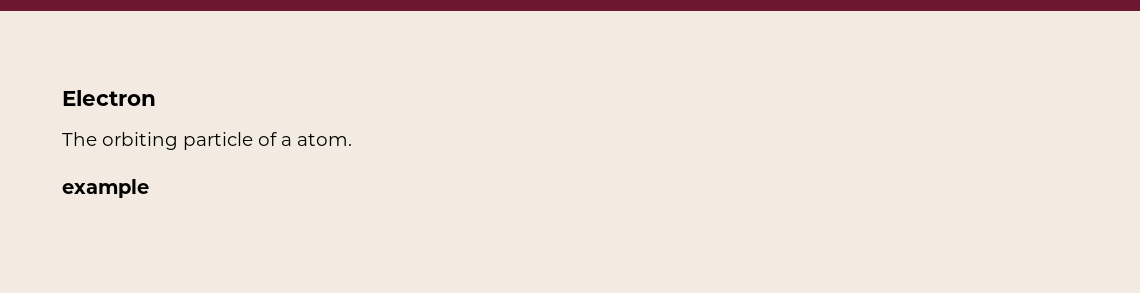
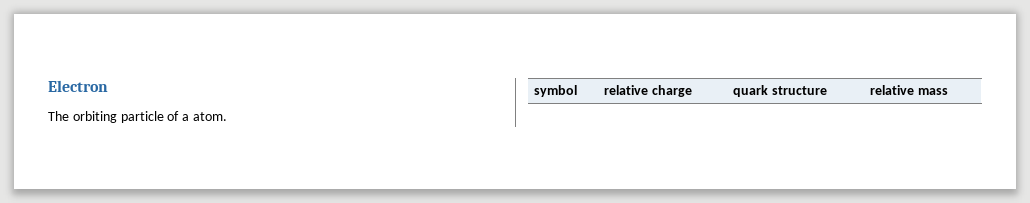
- example
+ symbol | relative charge | quark structure | relative mass

